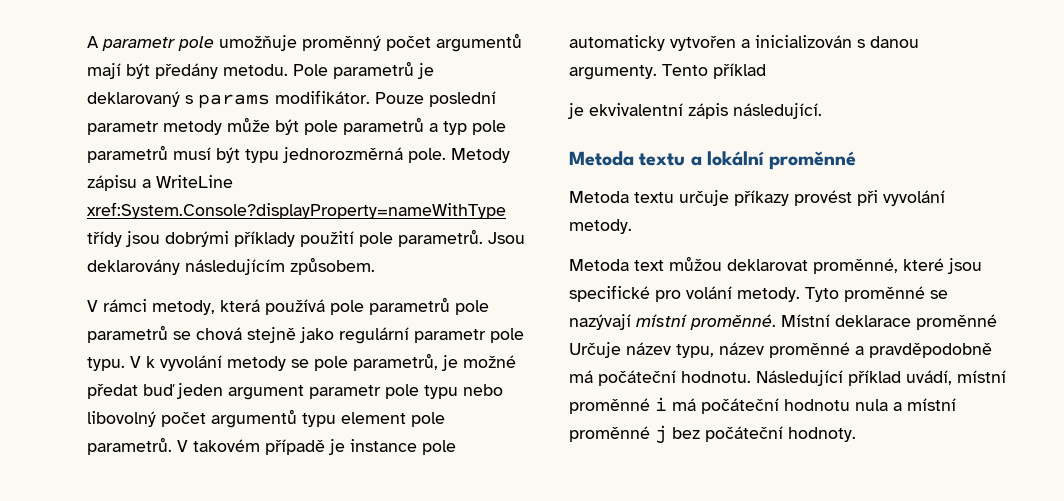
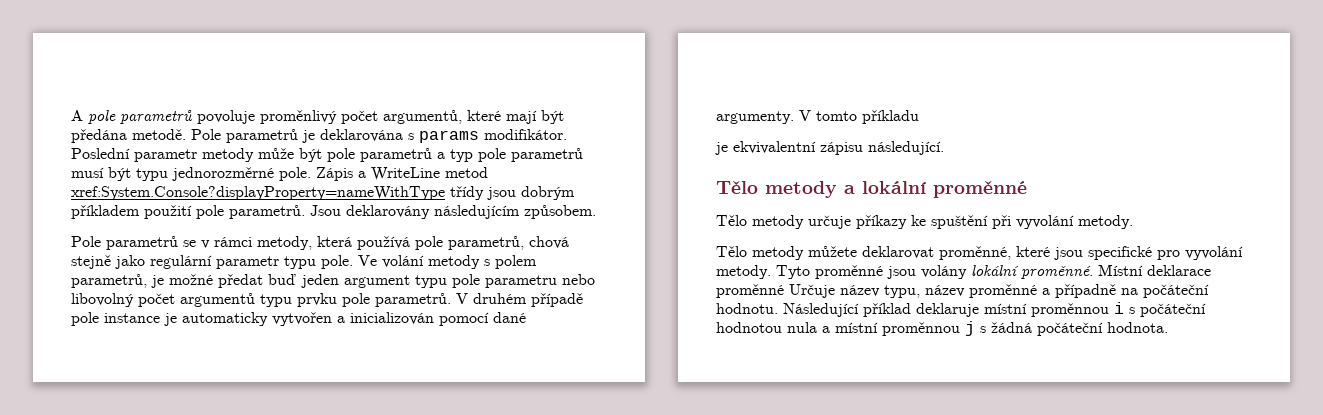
- A parametr pole umožňuje proměnný počet argumentů mají být předány metodu.
+ A pole parametrů povoluje proměnlivý počet argumentů, které mají být předána metodě.
- Pole parametrů je deklarovaný s params modifikátor.
+ Pole parametrů je deklarována s params modifikátor.
- Pouze poslední parametr metody může být pole parametrů a typ pole parametrů musí být typu jednorozměrná pole. Metody zápisu a WriteLine xref:System.Console?displayProperty=nameWithType třídy jsou dobrými příklady použití pole parametrů.
+ Poslední parametr metody může být pole parametrů a typ pole parametrů musí být typu jednorozměrné pole. Zápis a WriteLine metod xref:System.Console?displayProperty=nameWithType třídy jsou dobrým příkladem použití pole parametrů.
- V rámci metody, která používá pole parametrů pole parametrů se chová stejně jako regulární parametr pole typu. V k vyvolání metody se pole parametrů, je možné předat buď jeden argument parametr pole typu nebo libovolný počet argumentů typu element pole parametrů.
+ Pole parametrů se v rámci metody, která používá pole parametrů, chová stejně jako regulární parametr typu pole. Ve volání metody s polem parametrů, je možné předat buď jeden argument typu pole parametru nebo libovolný počet argumentů typu prvku pole parametrů.
- V takovém případě je instance pole automaticky vytvořen a inicializován s danou argumenty. Tento příklad
+ V druhém případě pole instance je automaticky vytvořen a inicializován pomocí dané argumenty. V tomto příkladu
- je ekvivalentní zápis následující.
+ je ekvivalentní zápisu následující.
- Metoda textu a lokální proměnné
+ Tělo metody a lokální proměnné
- Metoda textu určuje příkazy provést při vyvolání metody.
+ Tělo metody určuje příkazy ke spuštění při vyvolání metody.
- Metoda text můžou deklarovat proměnné, které jsou specifické pro volání metody.
+ Tělo metody můžete deklarovat proměnné, které jsou specifické pro vyvolání metody.
- Tyto proměnné se nazývají místní proměnné.
+ Tyto proměnné jsou volány lokální proměnné.
- Místní deklarace proměnné Určuje název typu, název proměnné a pravděpodobně má počáteční hodnotu.
+ Místní deklarace proměnné Určuje název typu, název proměnné a případně na počáteční hodnotu.
- Následující příklad uvádí, místní proměnné i má počáteční hodnotu nula a místní proměnné j bez počáteční hodnoty.
+ Následující příklad deklaruje místní proměnnou i s počáteční hodnotou nula a místní proměnnou j s žádná počáteční hodnota.

